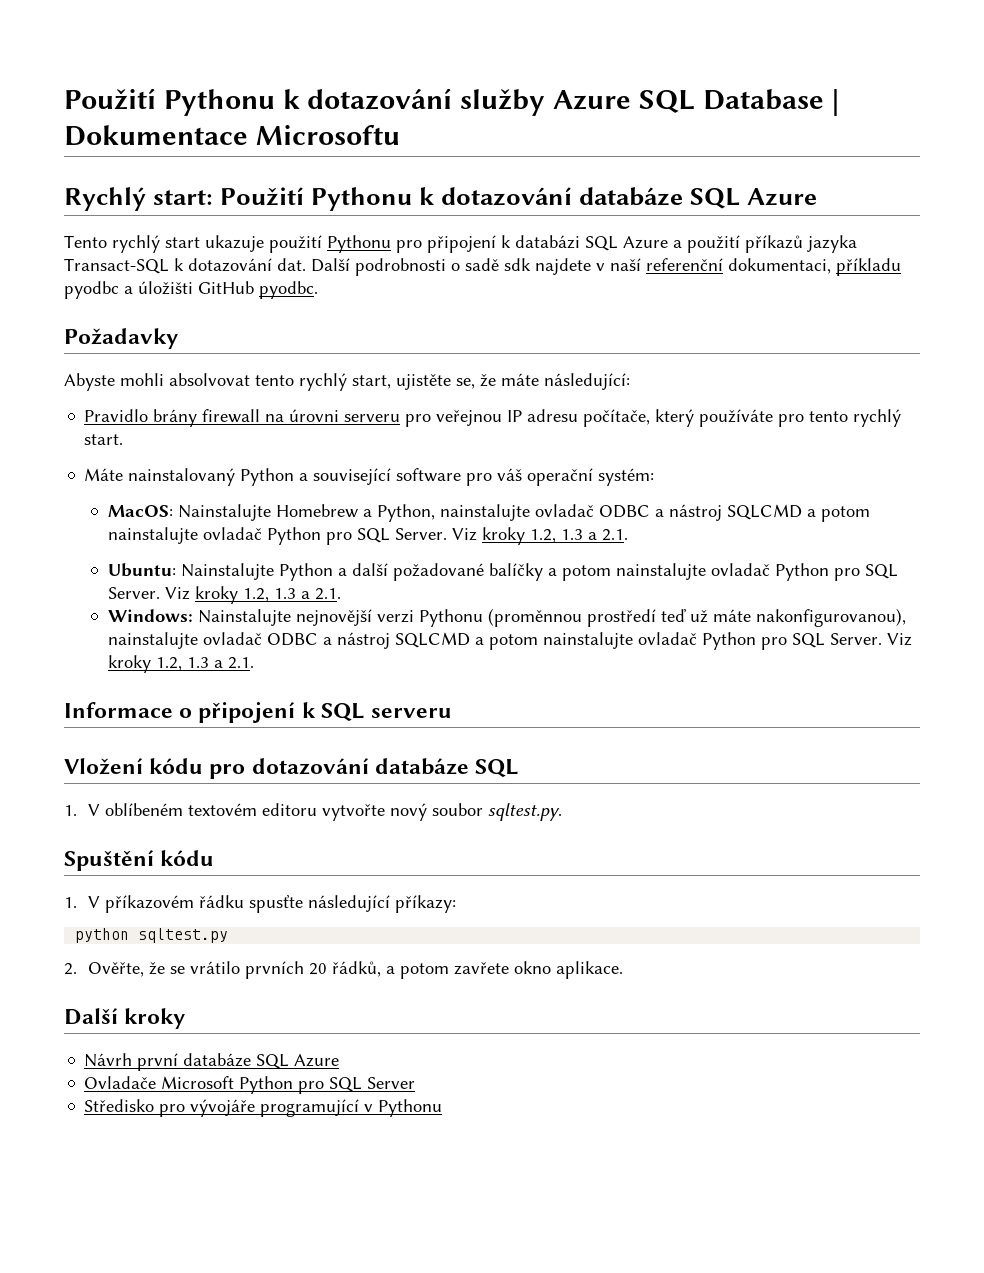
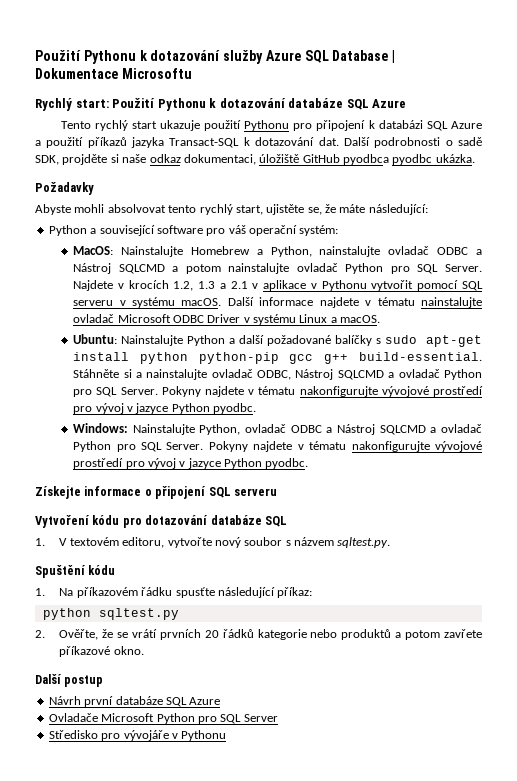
- Další podrobnosti o sadě sdk najdete v naší referenční dokumentaci, příkladu pyodbc a úložišti GitHub pyodbc.
+ Další podrobnosti o sadě SDK, projděte si naše odkaz dokumentaci, úložiště GitHub pyodbca pyodbc ukázka.
- Pravidlo brány firewall na úrovni serveru pro veřejnou IP adresu počítače, který používáte pro tento rychlý start.
- Máte nainstalovaný Python a související software pro váš operační systém:
+ Python a související software pro váš operační systém:
- MacOS: Nainstalujte Homebrew a Python, nainstalujte ovladač ODBC a nástroj SQLCMD a potom nainstalujte ovladač Python pro SQL Server. Viz kroky 1.2, 1.3 a 2.1.
+ MacOS: Nainstalujte Homebrew a Python, nainstalujte ovladač ODBC a Nástroj SQLCMD a potom nainstalujte ovladač Python pro SQL Server. Najdete v krocích 1.2, 1.3 a 2.1 v aplikace v Pythonu vytvořit pomocí SQL serveru v systému macOS. Další informace najdete v tématu nainstalujte ovladač Microsoft ODBC Driver v systému Linux a macOS.
- Ubuntu: Nainstalujte Python a další požadované balíčky a potom nainstalujte ovladač Python pro SQL Server. Viz kroky 1.2, 1.3 a 2.1.
- Windows: Nainstalujte nejnovější verzi Pythonu (proměnnou prostředí teď už máte nakonfigurovanou), nainstalujte ovladač ODBC a nástroj SQLCMD a potom nainstalujte ovladač Python pro SQL Server. Viz kroky 1.2, 1.3 a 2.1.
- Informace o připojení k SQL serveru
+ Ubuntu: Nainstalujte Python a další požadované balíčky s sudo apt-get install python python-pip gcc g++ build-essential. Stáhněte si a nainstalujte ovladač ODBC, Nástroj SQLCMD a ovladač Python pro SQL Server. Pokyny najdete v tématu nakonfigurujte vývojové prostředí pro vývoj v jazyce Python pyodbc.
+ Windows: Nainstalujte Python, ovladač ODBC a Nástroj SQLCMD a ovladač Python pro SQL Server. Pokyny najdete v tématu nakonfigurujte vývojové prostředí pro vývoj v jazyce Python pyodbc.
+ Získejte informace o připojení SQL serveru
- Vložení kódu pro dotazování databáze SQL
+ Vytvoření kódu pro dotazování databáze SQL
- 1. V oblíbeném textovém editoru vytvořte nový soubor sqltest.py.
+ 1. V textovém editoru, vytvořte nový soubor s názvem sqltest.py.
- 1. V příkazovém řádku spusťte následující příkazy:
+ 1. Na příkazovém řádku spusťte následující příkaz:
- 2. Ověřte, že se vrátilo prvních 20 řádků, a potom zavřete okno aplikace.
- Další kroky
+ 2. Ověřte, že se vrátí prvních 20 řádků kategorie nebo produktů a potom zavřete příkazové okno.
+ Další postup
- Středisko pro vývojáře programující v Pythonu
+ Středisko pro vývojáře v Pythonu

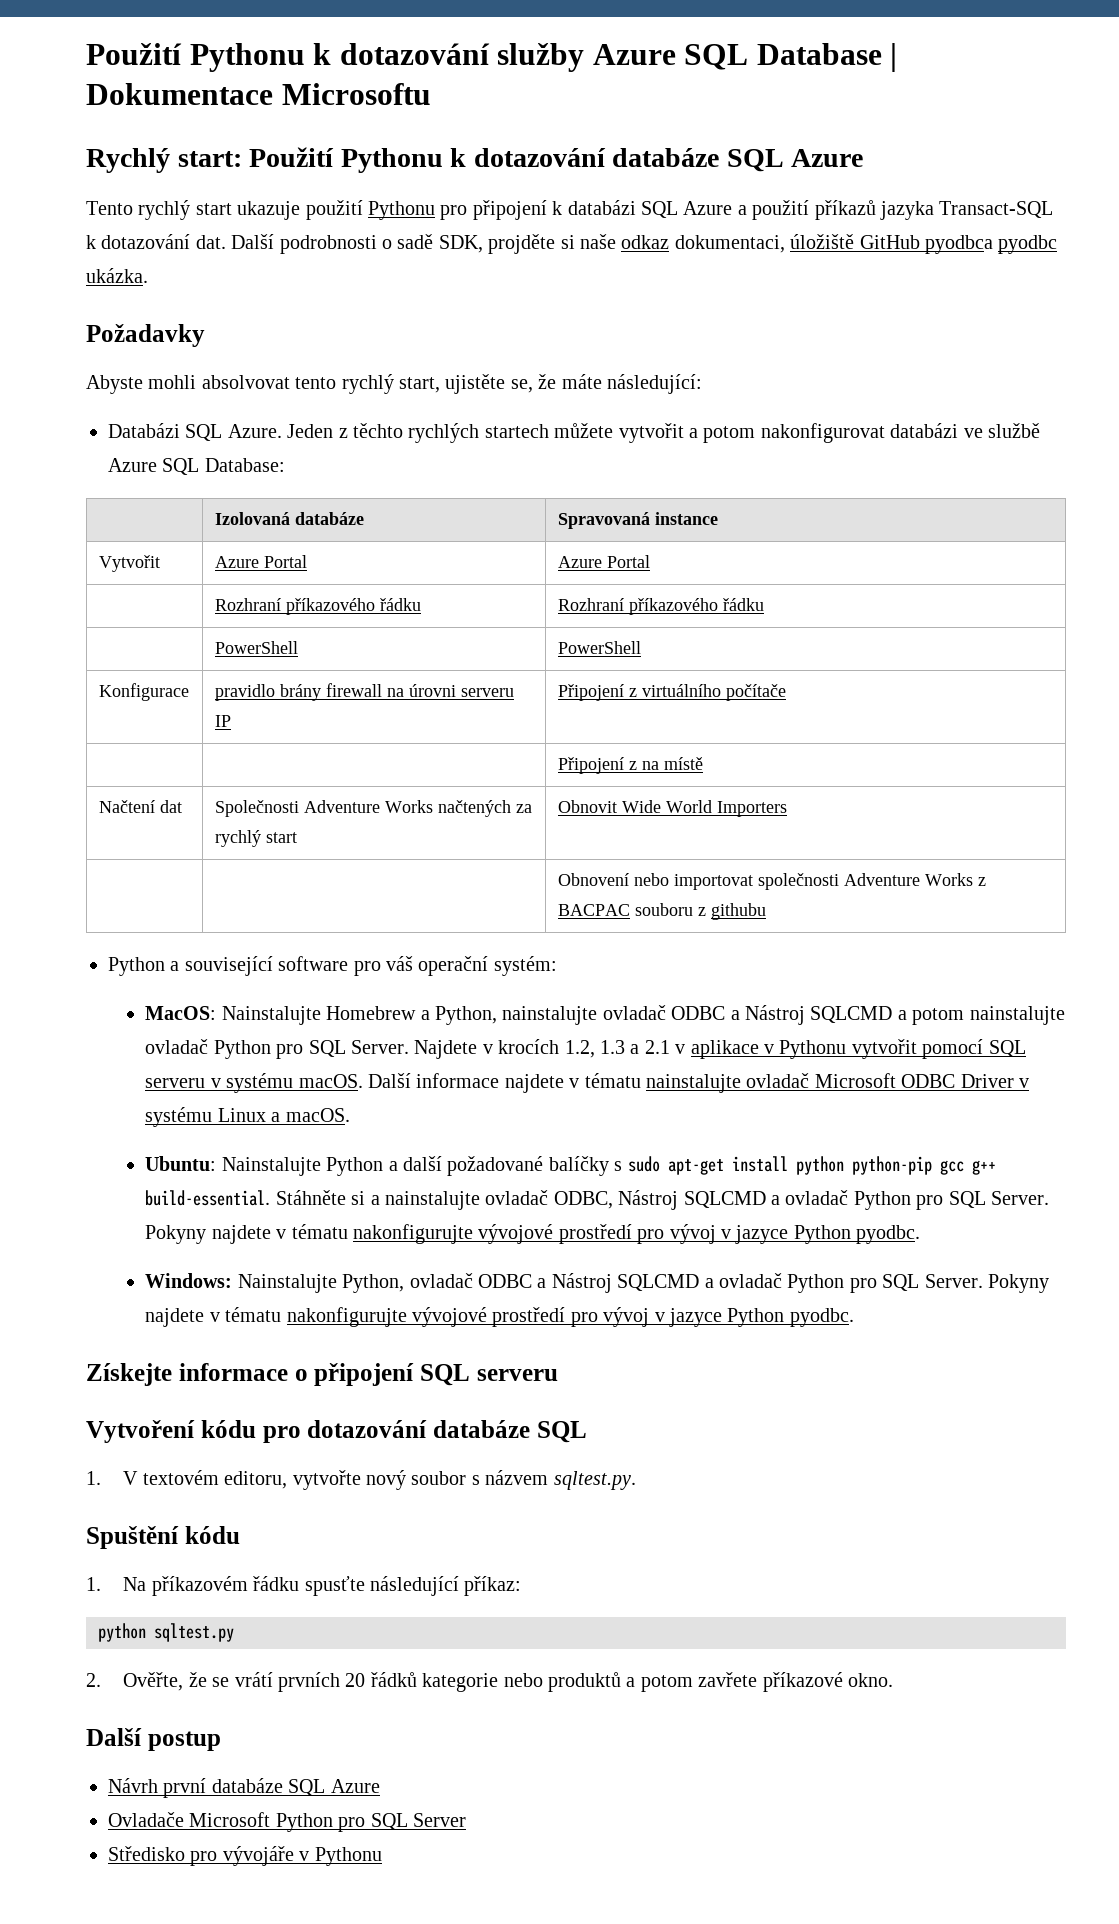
+ Databázi SQL Azure. Jeden z těchto rychlých startech můžete vytvořit a potom nakonfigurovat databázi ve službě Azure SQL Database:
+ | Izolovaná databáze | Spravovaná instance
+ Vytvořit | Azure Portal | Azure Portal
+ | Rozhraní příkazového řádku | Rozhraní příkazového řádku
+ | PowerShell | PowerShell
+ Konfigurace | pravidlo brány firewall na úrovni serveru IP | Připojení z virtuálního počítače
+ | | Připojení z na místě
+ Načtení dat | Společnosti Adventure Works načtených za rychlý start | Obnovit Wide World Importers
+ | | Obnovení nebo importovat společnosti Adventure Works z BACPAC souboru z githubu

